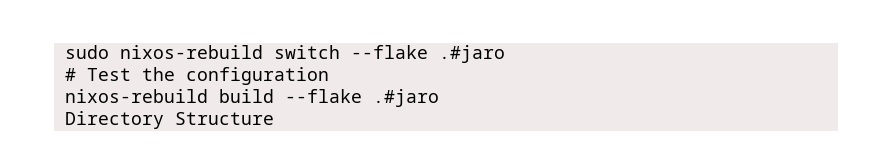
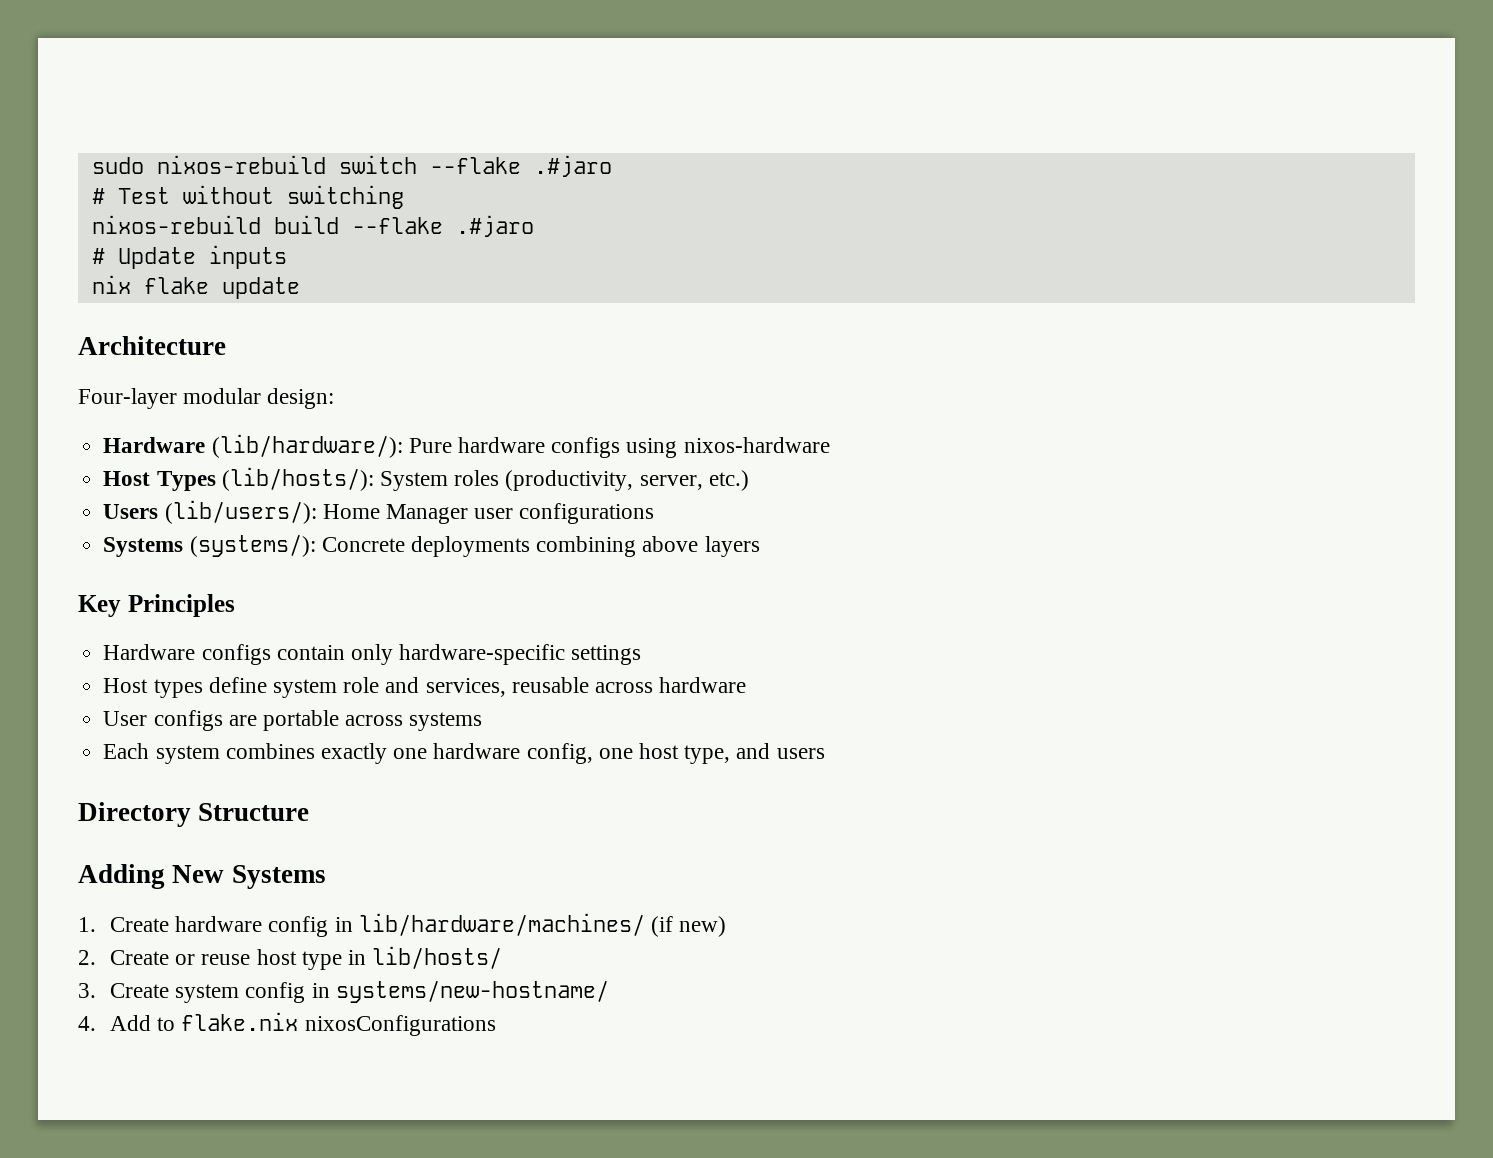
- # Test the configuration
+ # Test without switching
+ # Update inputs
+ nix flake update
+ Architecture
+ Four-layer modular design:
+ Hardware (lib/hardware/): Pure hardware configs using nixos-hardware
+ Host Types (lib/hosts/): System roles (productivity, server, etc.)
+ Users (lib/users/): Home Manager user configurations
+ Systems (systems/): Concrete deployments combining above layers
+ Key Principles
+ Hardware configs contain only hardware-specific settings
+ Host types define system role and services, reusable across hardware
+ User configs are portable across systems
+ Each system combines exactly one hardware config, one host type, and users
  Directory Structure
+ Adding New Systems
+ 1. Create hardware config in lib/hardware/machines/ (if new)
+ 2. Create or reuse host type in lib/hosts/
+ 3. Create system config in systems/new-hostname/
+ 4. Add to flake.nix nixosConfigurations

